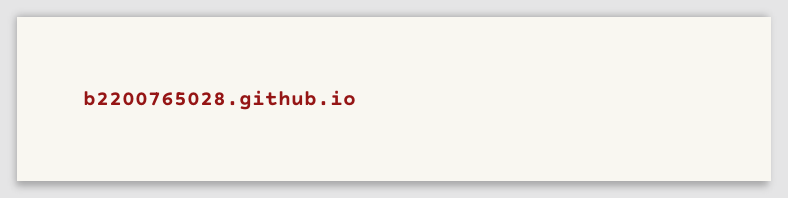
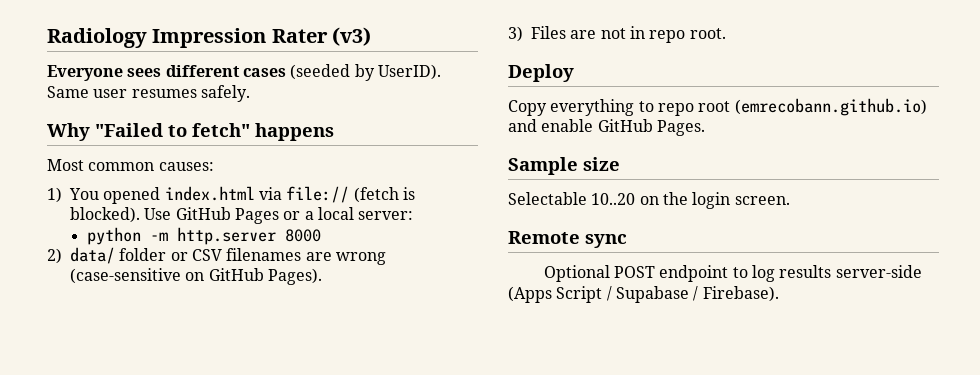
- b2200765028.github.io
+ Radiology Impression Rater (v3)
+ Everyone sees different cases (seeded by UserID). Same user resumes safely.
+ Why "Failed to fetch" happens
+ Most common causes:
+ 1) You opened index.html via file:// (fetch is blocked). Use GitHub Pages or a local server:
+ python -m http.server 8000
+ 2) data/ folder or CSV filenames are wrong (case-sensitive on GitHub Pages).
+ 3) Files are not in repo root.
+ Deploy
+ Copy everything to repo root (emrecobann.github.io) and enable GitHub Pages.
+ Sample size
+ Selectable 10..20 on the login screen.
+ Remote sync
+ Optional POST endpoint to log results server-side (Apps Script / Supabase / Firebase).

